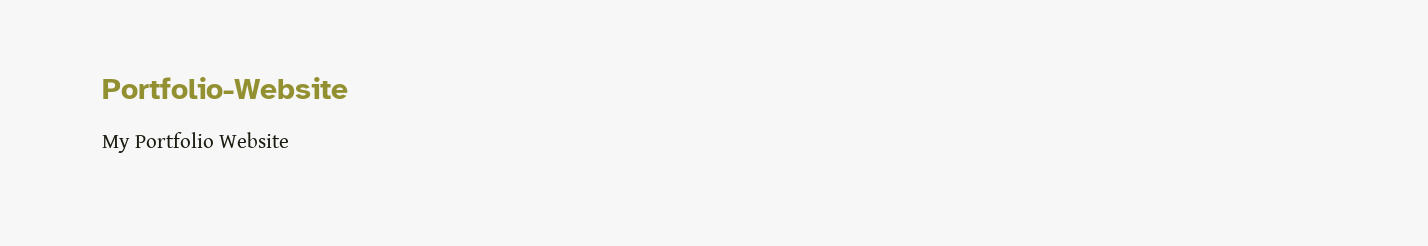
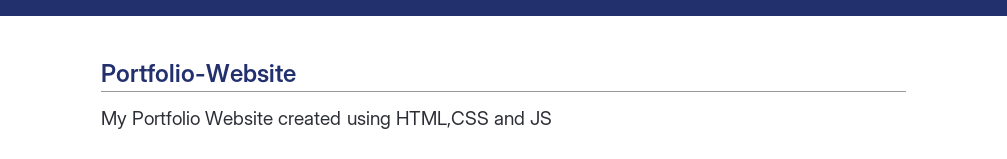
- My Portfolio Website
+ My Portfolio Website created using HTML,CSS and JS

